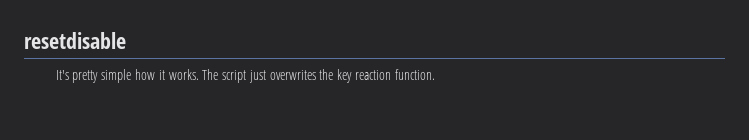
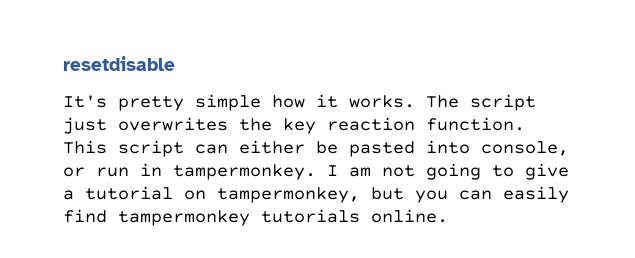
+ This script can either be pasted into console, or run in tampermonkey. I am not going to give a tutorial on tampermonkey, but you can easily find tampermonkey tutorials online.

